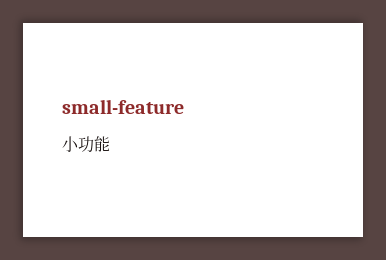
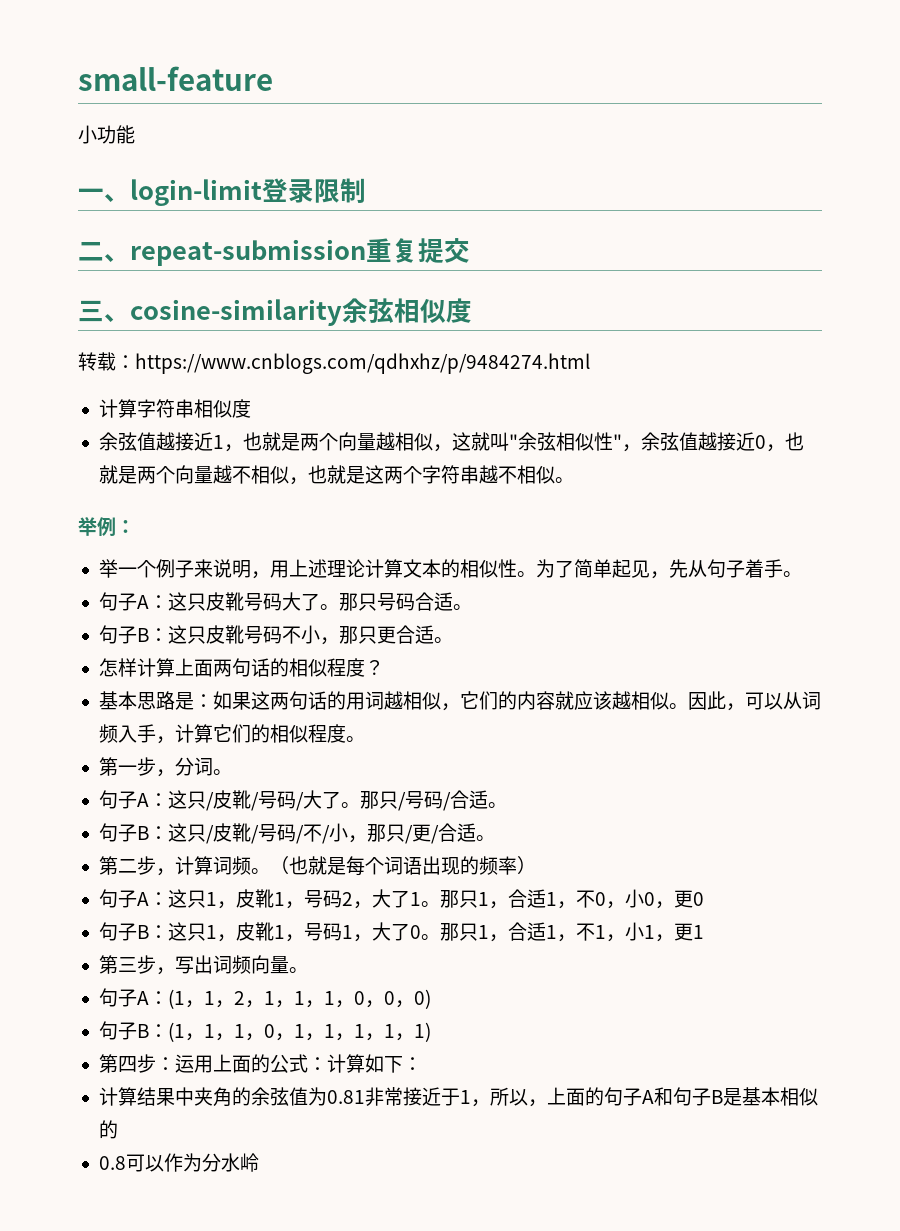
+ 一、login-limit登录限制
+ 二、repeat-submission重复提交
+ 三、cosine-similarity余弦相似度
+ 转载：https://www.cnblogs.com/qdhxhz/p/9484274.html
+ 计算字符串相似度
+ 余弦值越接近1，也就是两个向量越相似，这就叫"余弦相似性"，余弦值越接近0，也就是两个向量越不相似，也就是这两个字符串越不相似。
+ 举例：
+ 举一个例子来说明，用上述理论计算文本的相似性。为了简单起见，先从句子着手。
+ 句子A：这只皮靴号码大了。那只号码合适。
+ 句子B：这只皮靴号码不小，那只更合适。
+ 怎样计算上面两句话的相似程度？
+ 基本思路是：如果这两句话的用词越相似，它们的内容就应该越相似。因此，可以从词频入手，计算它们的相似程度。
+ 第一步，分词。
+ 句子A：这只/皮靴/号码/大了。那只/号码/合适。
+ 句子B：这只/皮靴/号码/不/小，那只/更/合适。
+ 第二步，计算词频。（也就是每个词语出现的频率）
+ 句子A：这只1，皮靴1，号码2，大了1。那只1，合适1，不0，小0，更0
+ 句子B：这只1，皮靴1，号码1，大了0。那只1，合适1，不1，小1，更1
+ 第三步，写出词频向量。
+ 句子A：(1，1，2，1，1，1，0，0，0)
+ 句子B：(1，1，1，0，1，1，1，1，1)
+ 第四步：运用上面的公式：计算如下：
+ 计算结果中夹角的余弦值为0.81非常接近于1，所以，上面的句子A和句子B是基本相似的
+ 0.8可以作为分水岭

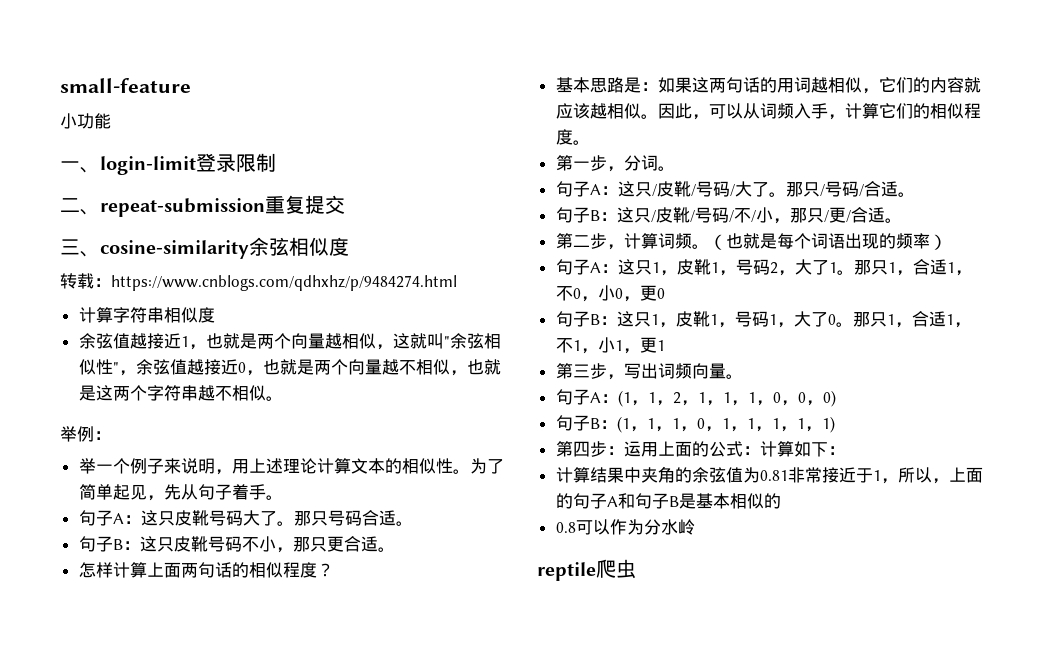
+ reptile爬虫

